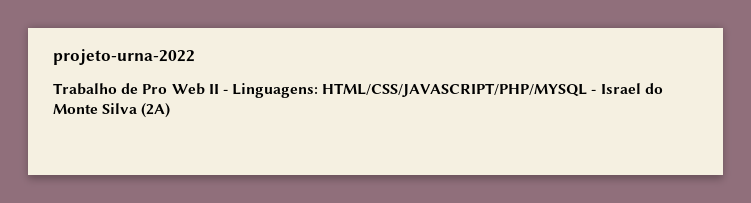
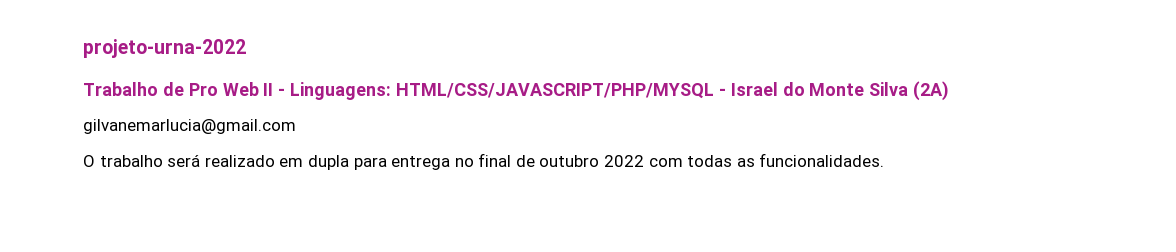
+ gilvanemarlucia@gmail.com
+ O trabalho será realizado em dupla para entrega no final de outubro 2022 com todas as funcionalidades.

